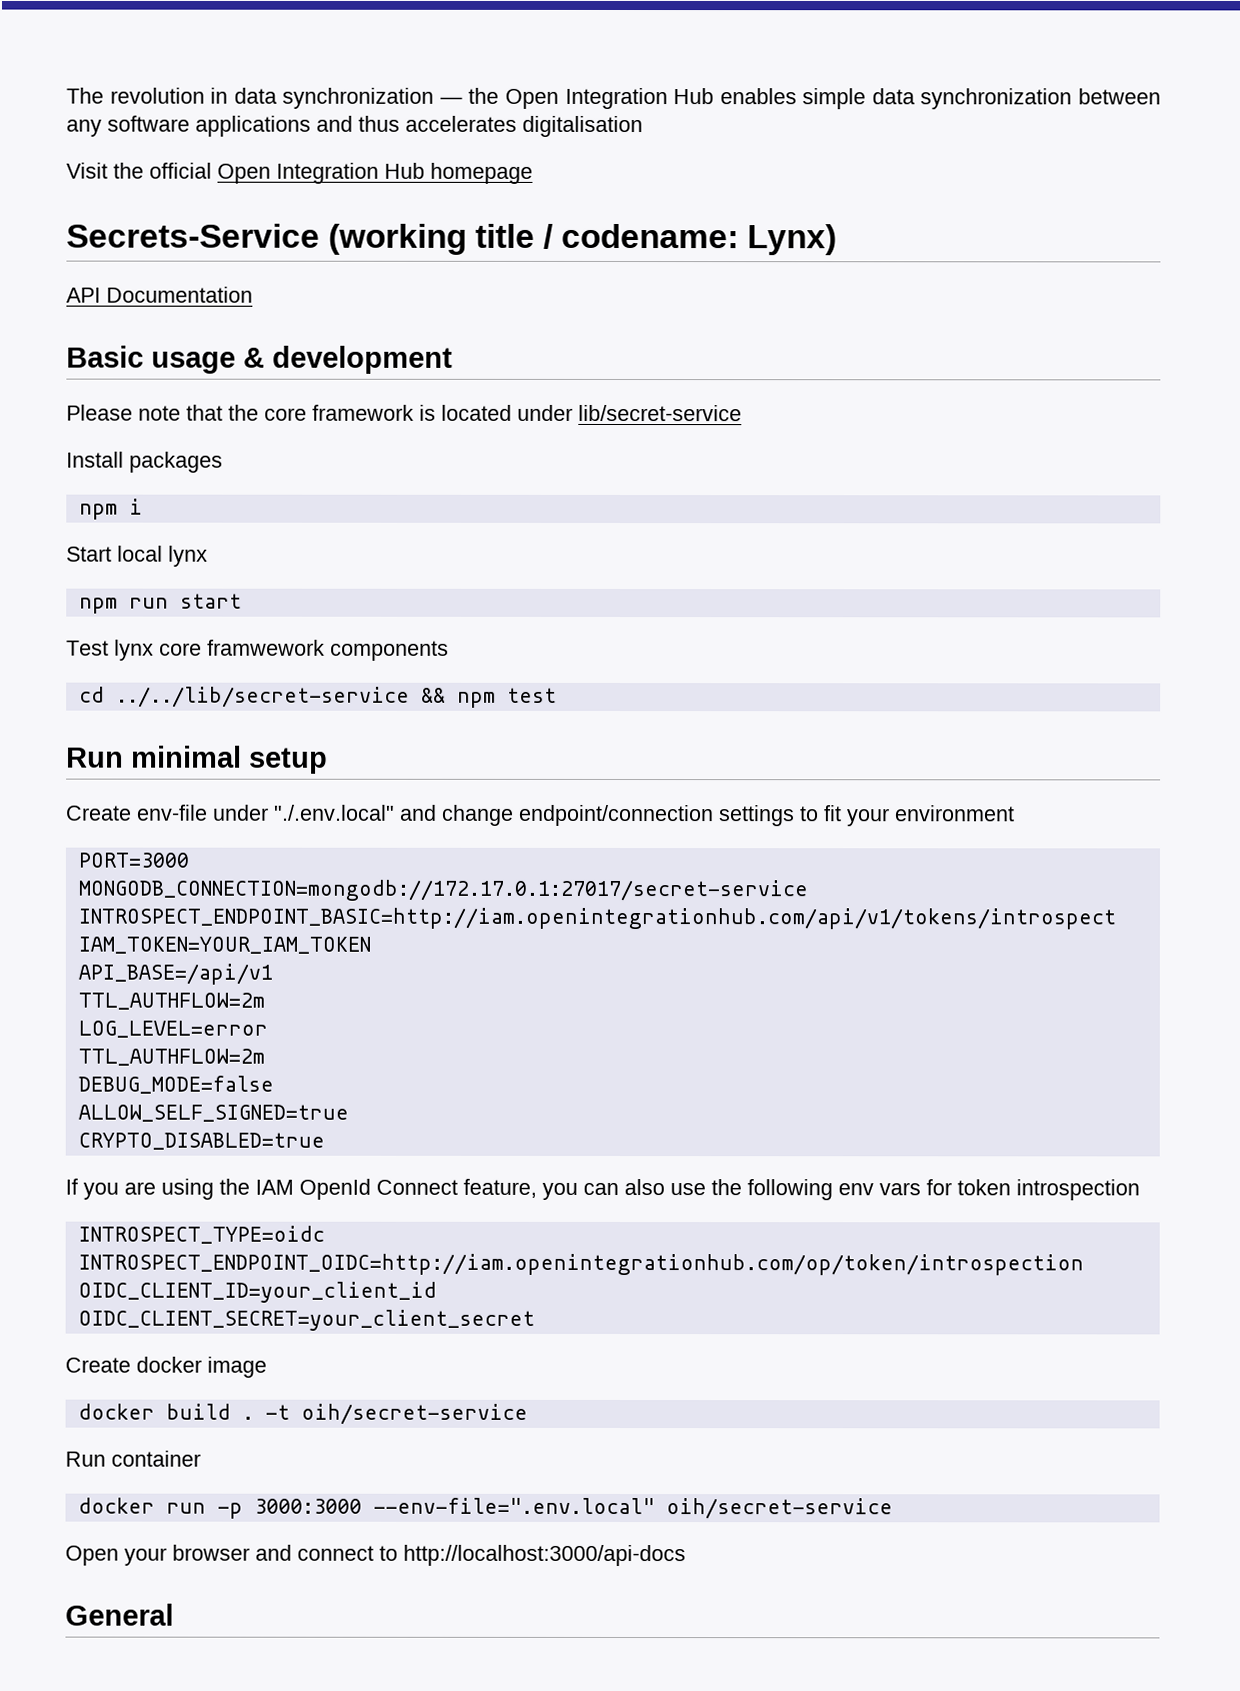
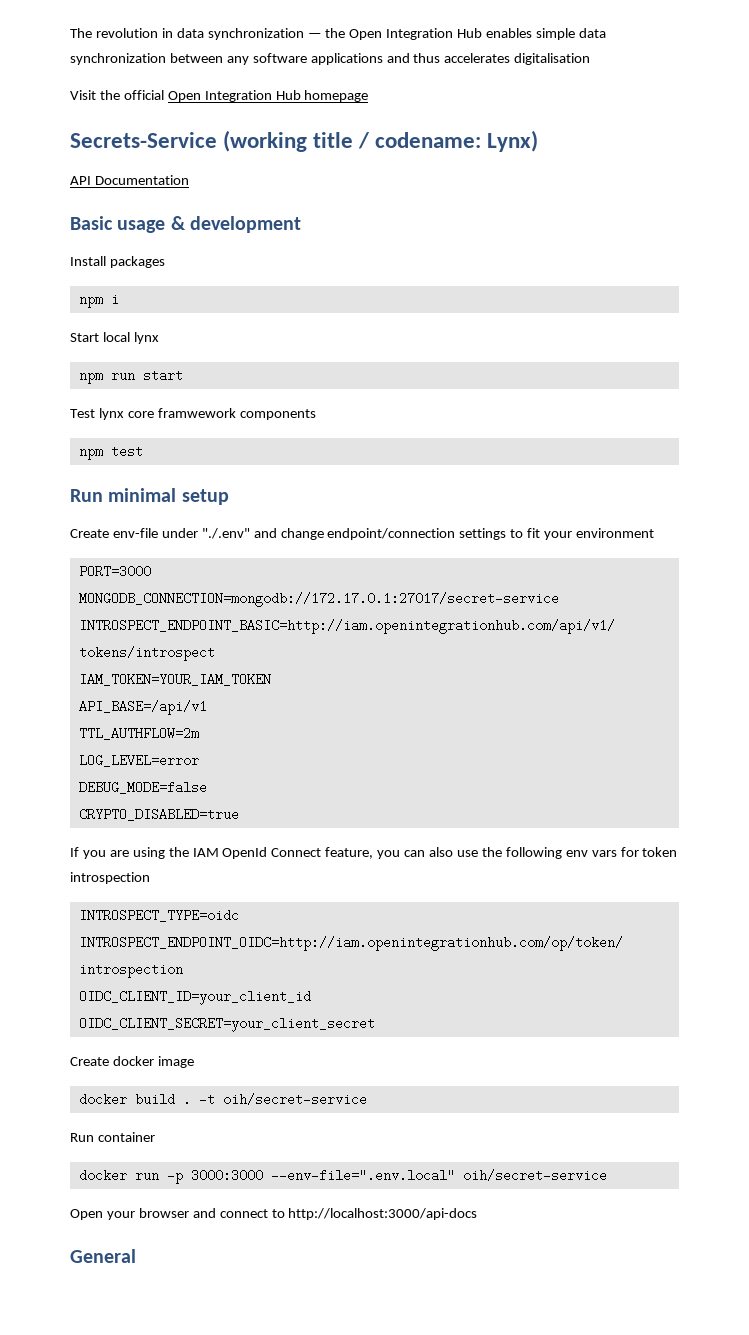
- Please note that the core framework is located under lib/secret-service
- cd ../../lib/secret-service && npm test
+ npm test
- Create env-file under "./.env.local" and change endpoint/connection settings to fit your environment
+ Create env-file under "./.env" and change endpoint/connection settings to fit your environment
  LOG_LEVEL=error
- TTL_AUTHFLOW=2m
- ALLOW_SELF_SIGNED=true

